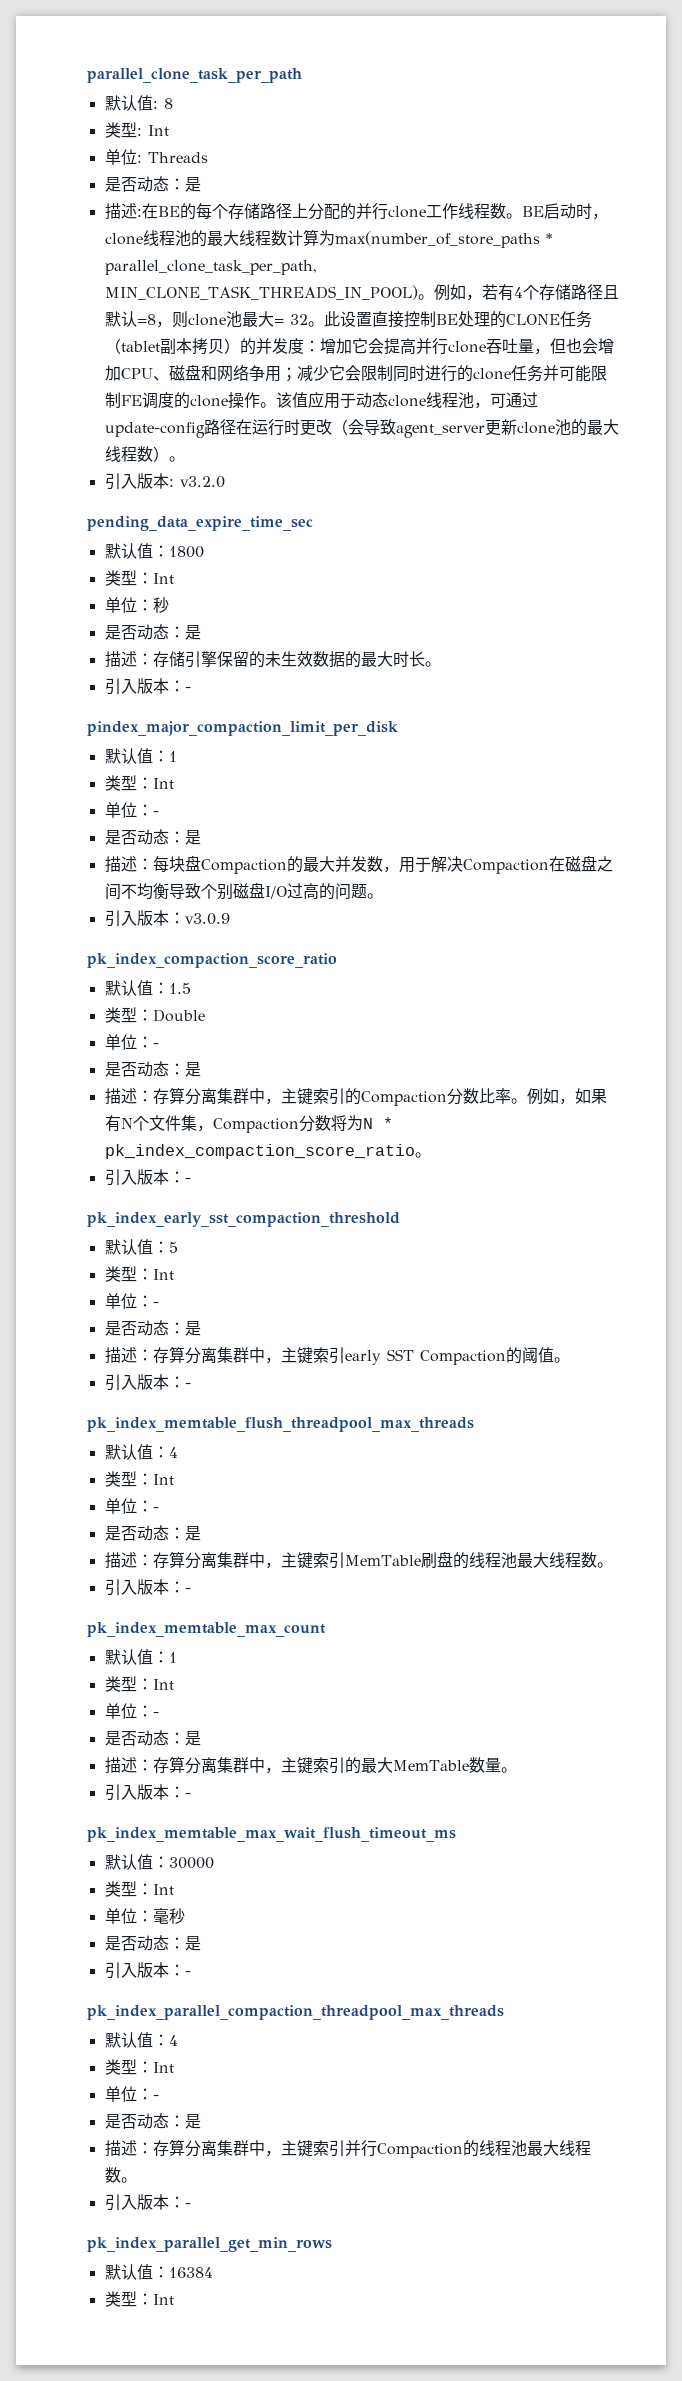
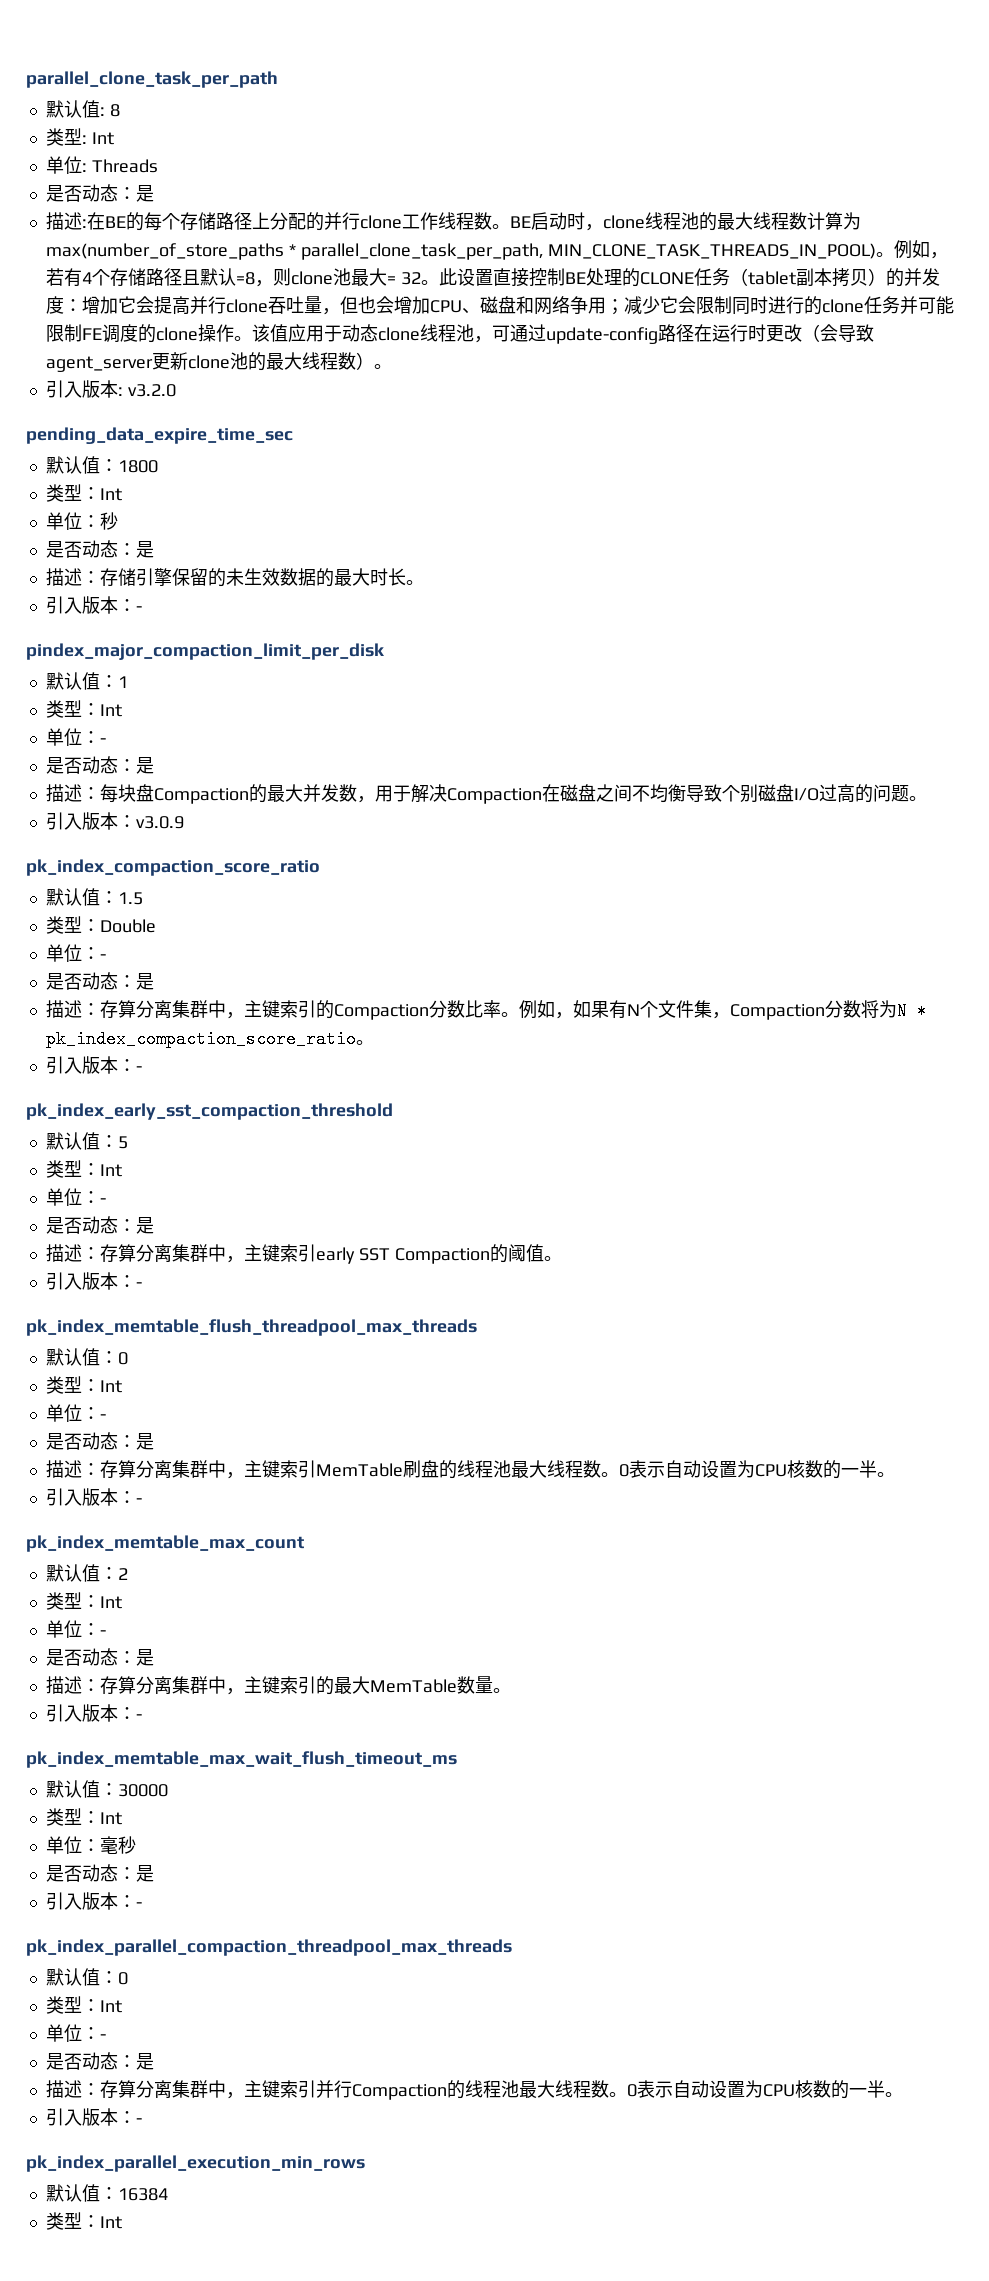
  pk_index_memtable_flush_threadpool_max_threads
- 默认值：4
+ 默认值：0
- 描述：存算分离集群中，主键索引MemTable刷盘的线程池最大线程数。
+ 描述：存算分离集群中，主键索引MemTable刷盘的线程池最大线程数。0表示自动设置为CPU核数的一半。
  pk_index_memtable_max_count
- 默认值：1
+ 默认值：2
  pk_index_parallel_compaction_threadpool_max_threads
- 默认值：4
+ 默认值：0
- 描述：存算分离集群中，主键索引并行Compaction的线程池最大线程数。
+ 描述：存算分离集群中，主键索引并行Compaction的线程池最大线程数。0表示自动设置为CPU核数的一半。
  引入版本：-
- pk_index_parallel_get_min_rows
+ pk_index_parallel_execution_min_rows

